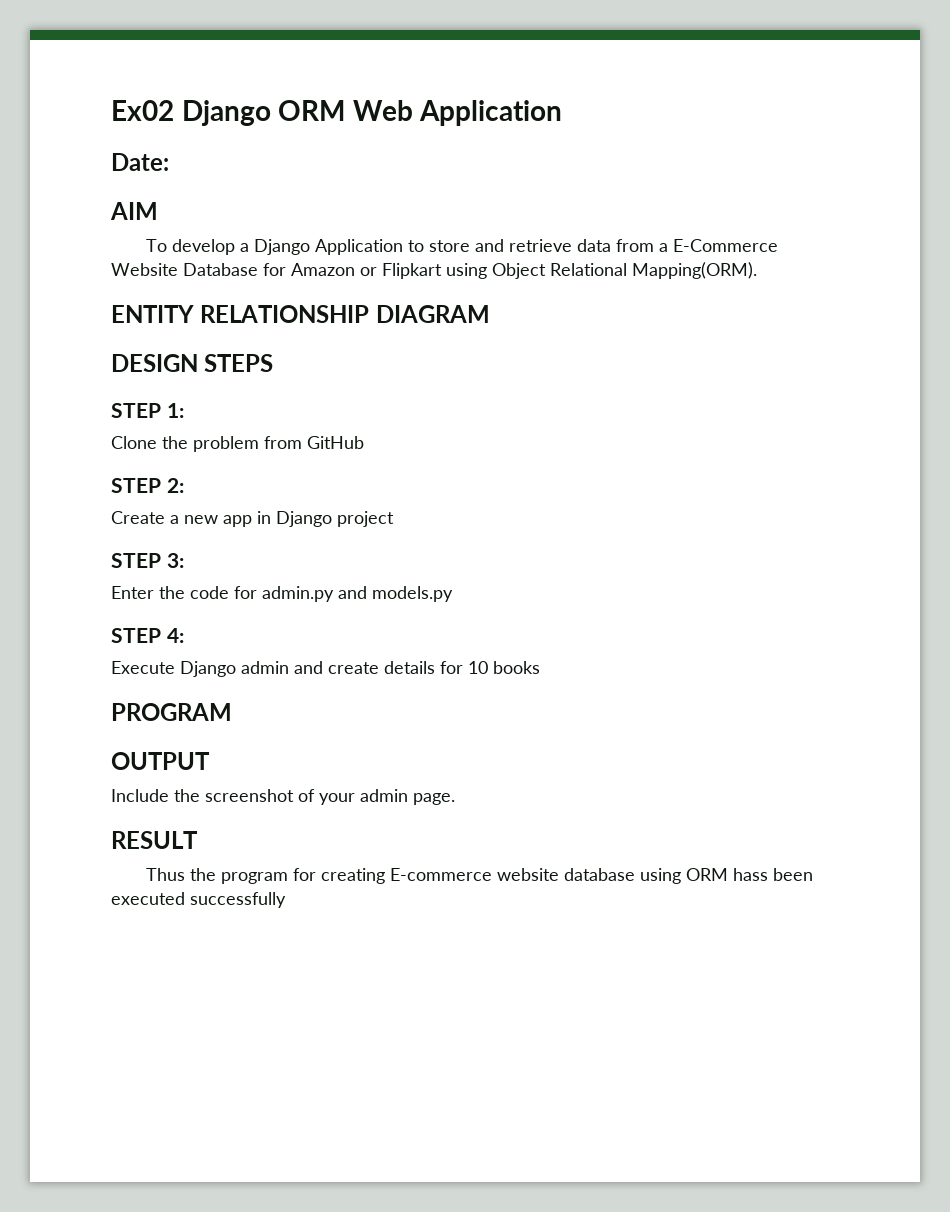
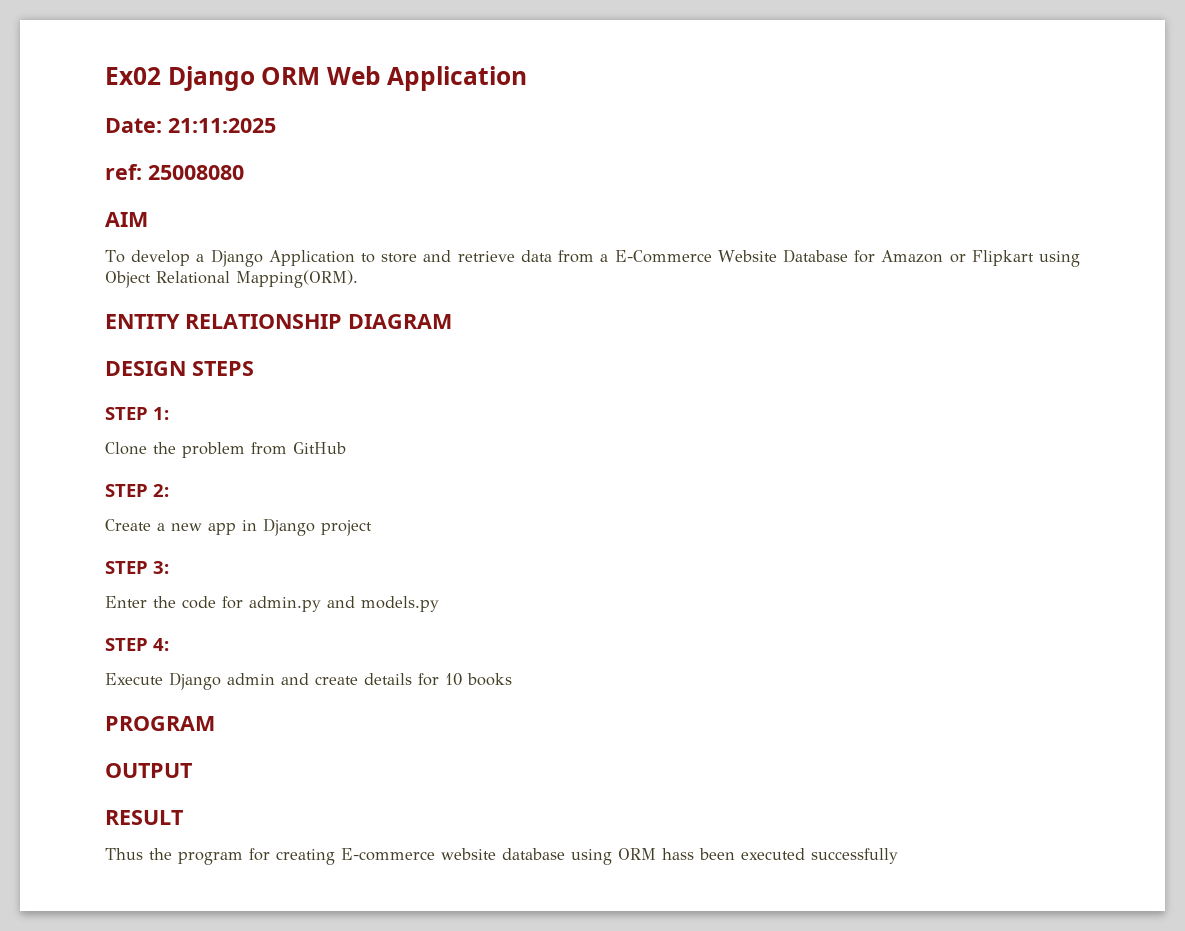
- Date:
+ Date: 21:11:2025
+ ref: 25008080
- Include the screenshot of your admin page.

